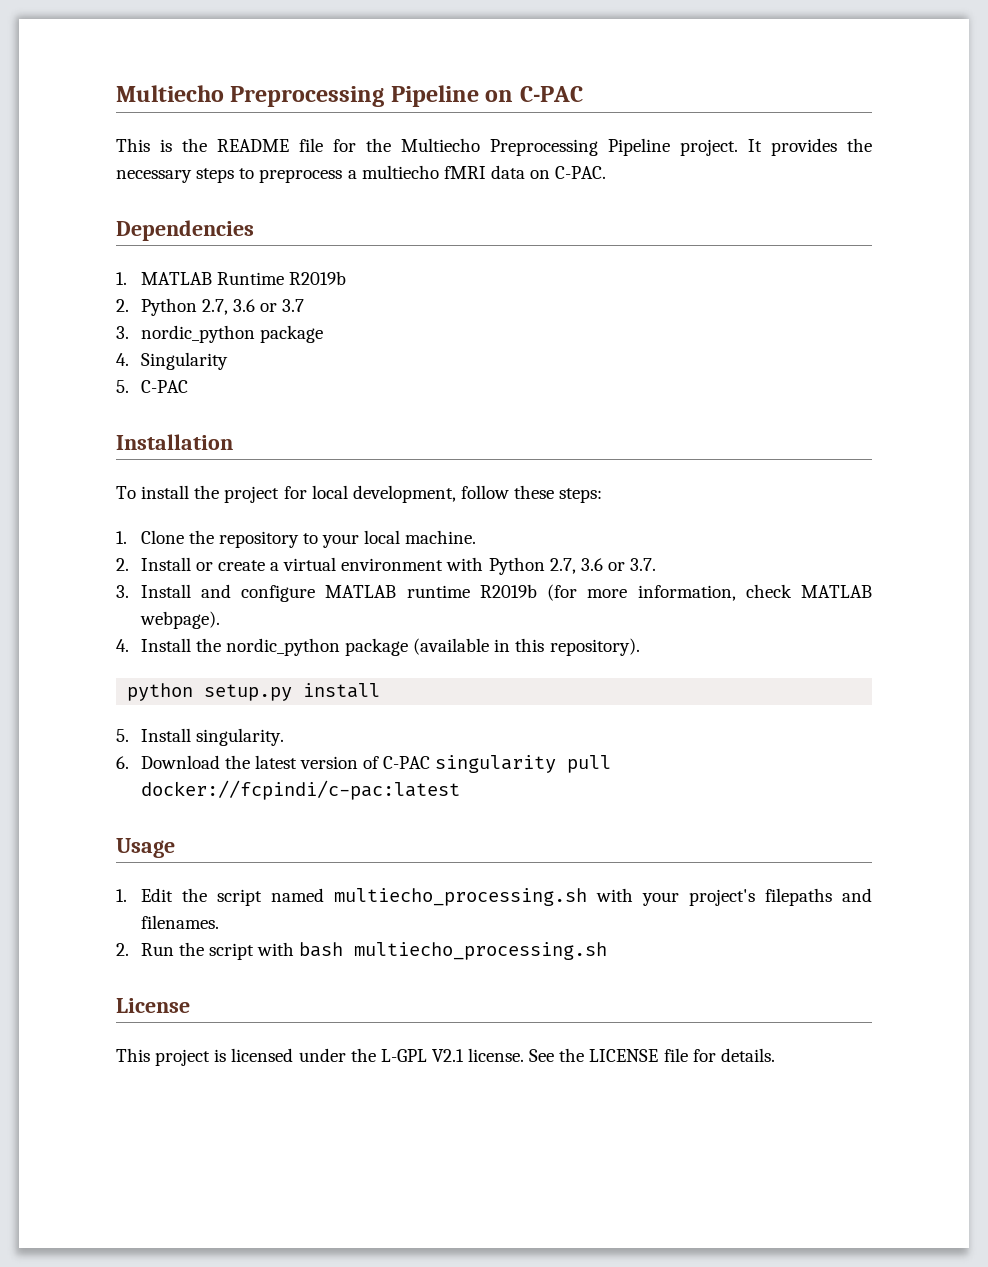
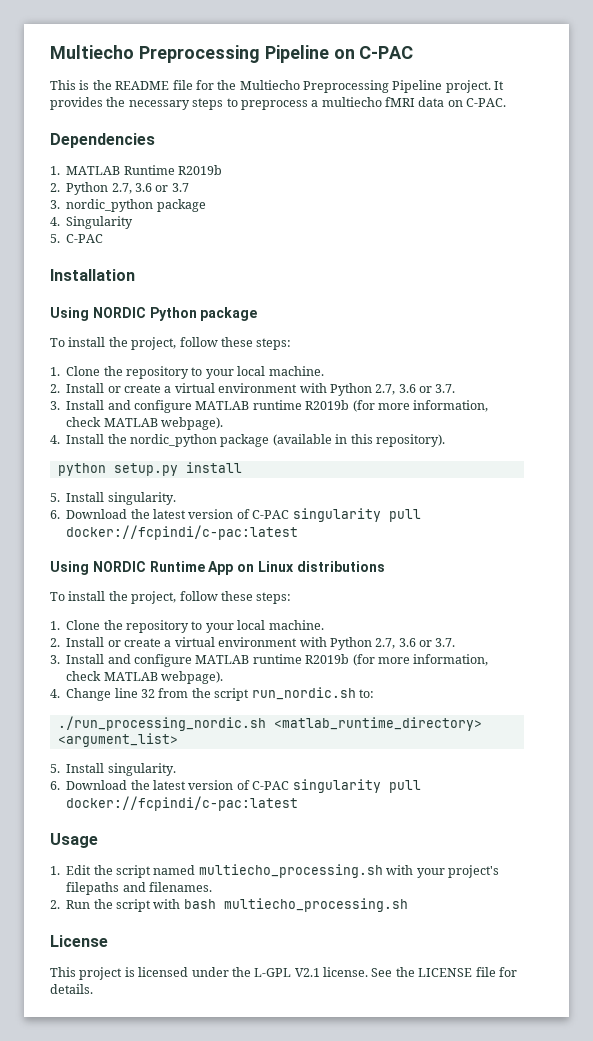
- To install the project for local development, follow these steps:
+ Using NORDIC Python package
+ To install the project, follow these steps:
+ Using NORDIC Runtime App on Linux distributions
+ To install the project, follow these steps:
+ 1. Clone the repository to your local machine.
+ 2. Install or create a virtual environment with Python 2.7, 3.6 or 3.7.
+ 3. Install and configure MATLAB runtime R2019b (for more information, check MATLAB webpage).
+ 4. Change line 32 from the script run_nordic.sh to:
+ ./run_processing_nordic.sh <matlab_runtime_directory> <argument_list>
+ 5. Install singularity.
+ 6. Download the latest version of C-PAC singularity pull docker://fcpindi/c-pac:latest

